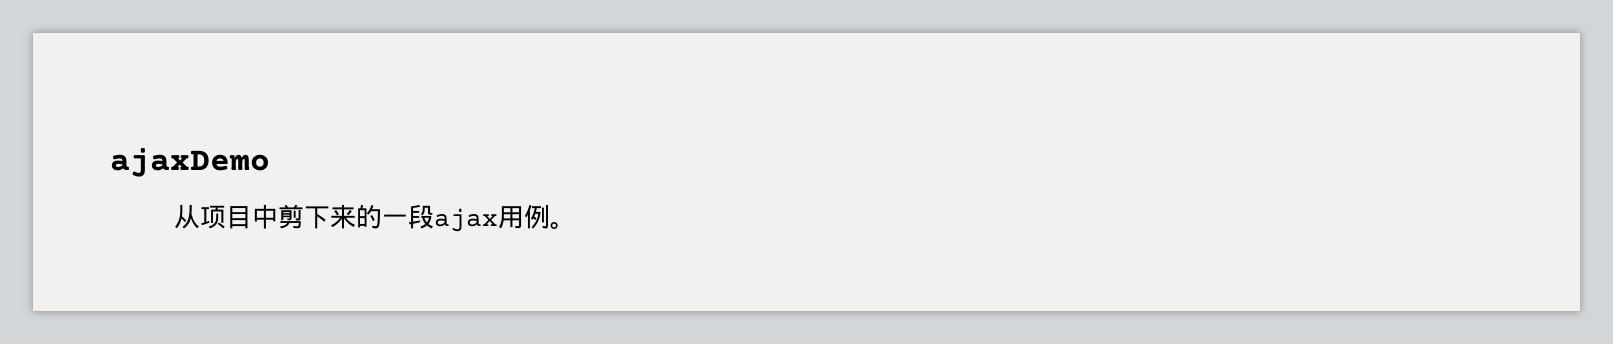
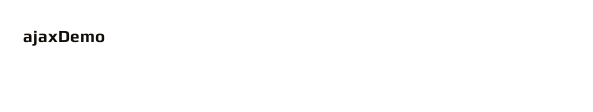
- 从项目中剪下来的一段ajax用例。

